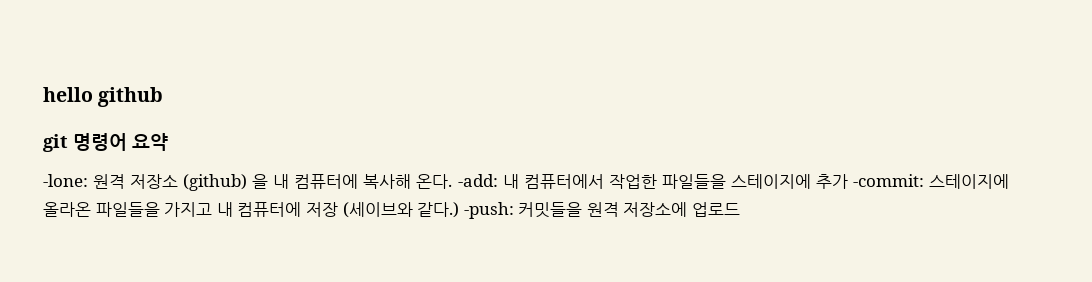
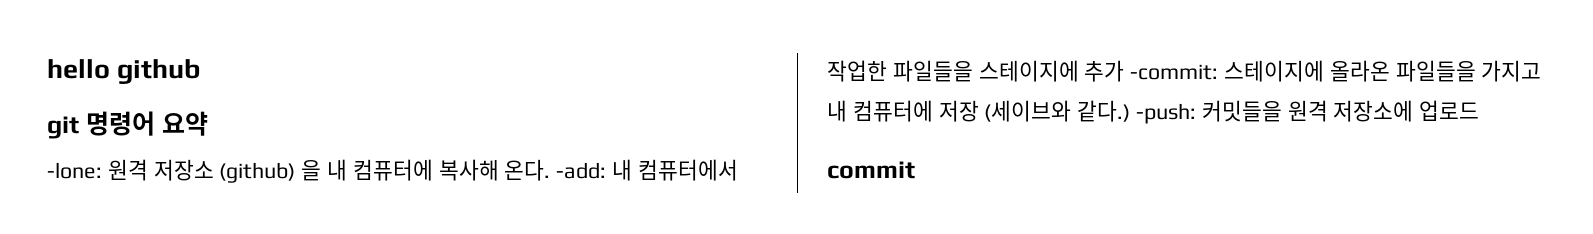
+ commit

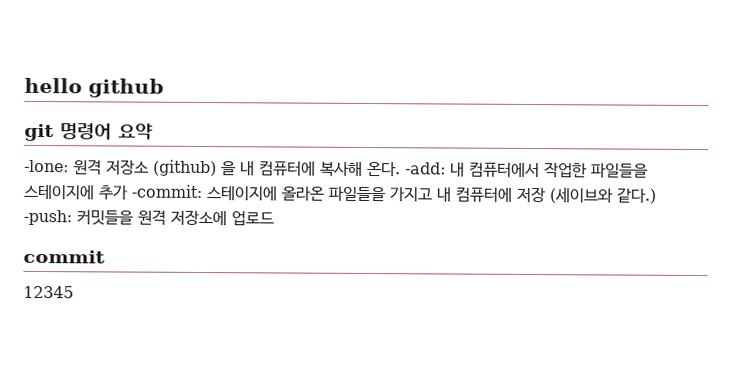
+ 12345

